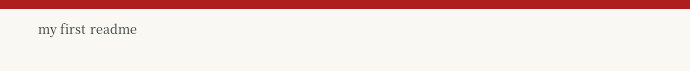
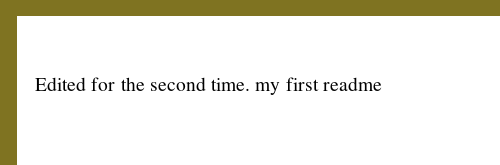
- my first readme
+ Edited for the second time. my first readme

